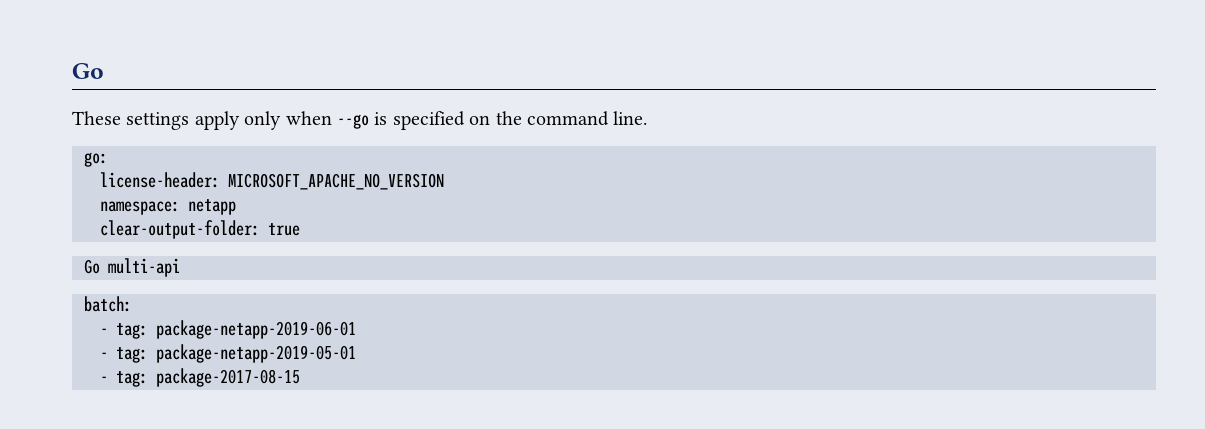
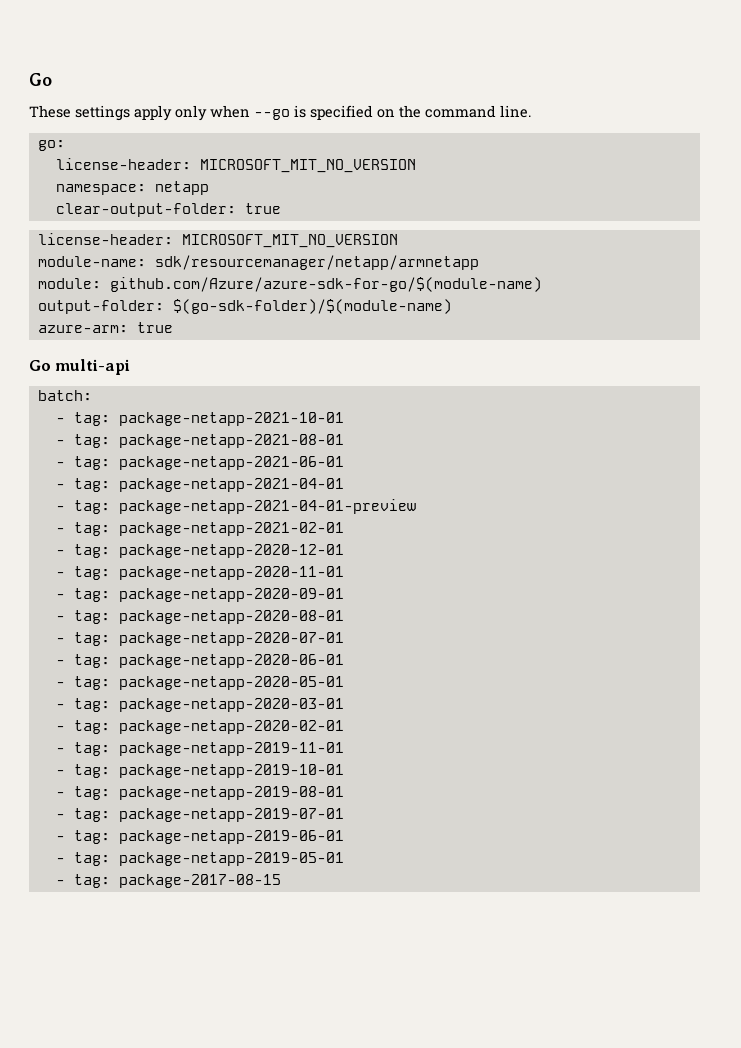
  go:
- license-header: MICROSOFT_APACHE_NO_VERSION
+ license-header: MICROSOFT_MIT_NO_VERSION
  clear-output-folder: true
+ license-header: MICROSOFT_MIT_NO_VERSION
+ module-name: sdk/resourcemanager/netapp/armnetapp
+ module: github.com/Azure/azure-sdk-for-go/$(module-name)
+ output-folder: $(go-sdk-folder)/$(module-name)
+ azure-arm: true
  Go multi-api
  batch:
+ - tag: package-netapp-2021-10-01
+ - tag: package-netapp-2021-08-01
+ - tag: package-netapp-2021-06-01
+ - tag: package-netapp-2021-04-01
+ - tag: package-netapp-2021-04-01-preview
+ - tag: package-netapp-2021-02-01
+ - tag: package-netapp-2020-12-01
+ - tag: package-netapp-2020-11-01
+ - tag: package-netapp-2020-09-01
+ - tag: package-netapp-2020-08-01
+ - tag: package-netapp-2020-07-01
+ - tag: package-netapp-2020-06-01
+ - tag: package-netapp-2020-05-01
+ - tag: package-netapp-2020-03-01
+ - tag: package-netapp-2020-02-01
+ - tag: package-netapp-2019-11-01
+ - tag: package-netapp-2019-10-01
+ - tag: package-netapp-2019-08-01
+ - tag: package-netapp-2019-07-01

